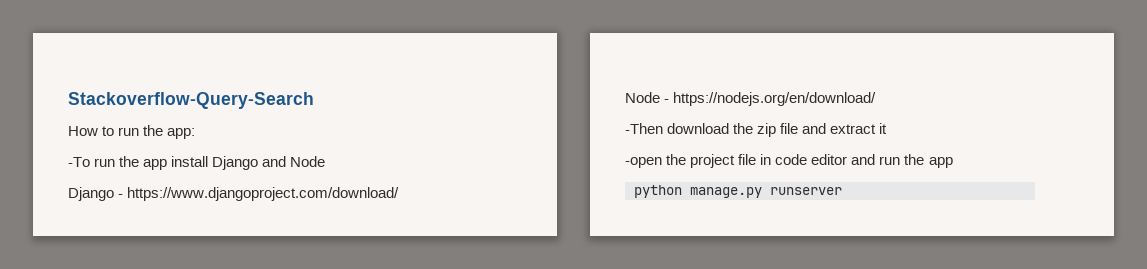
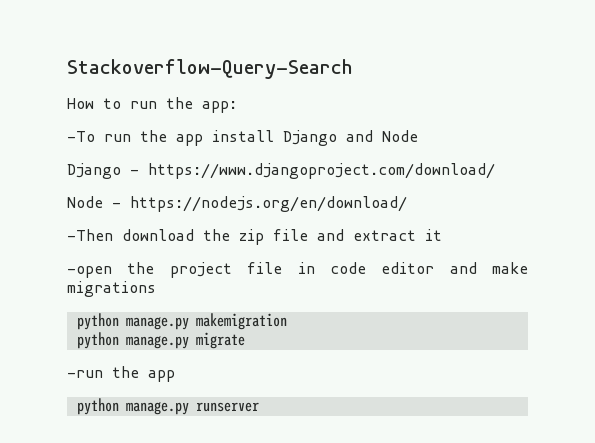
- -open the project file in code editor and run the app
+ -open the project file in code editor and make migrations
+ python manage.py makemigration
+ python manage.py migrate
+ -run the app

